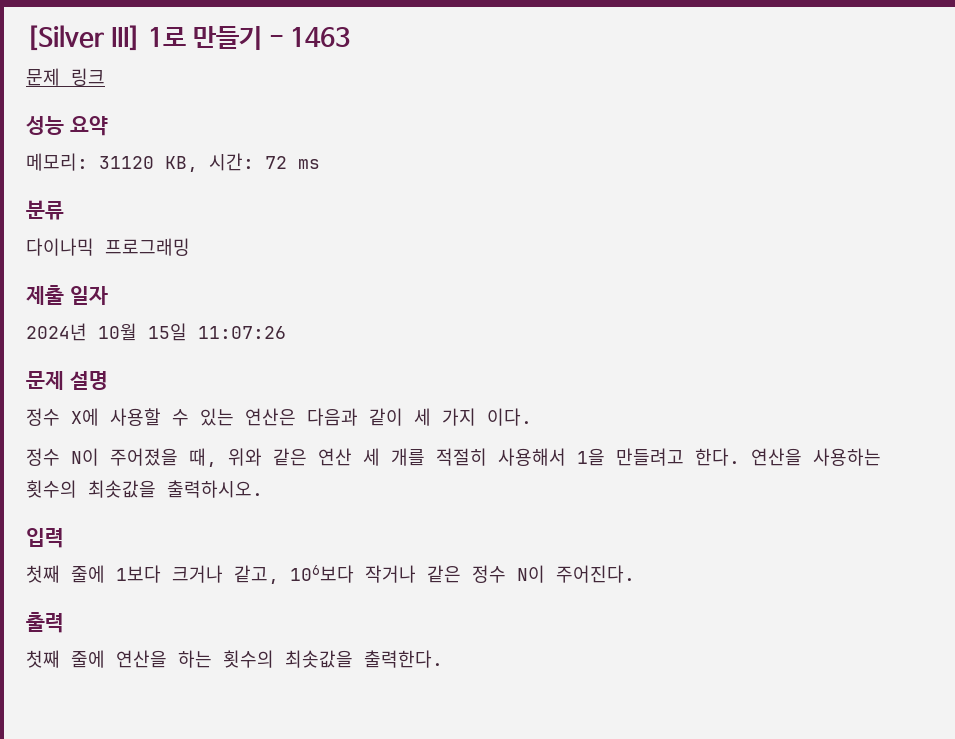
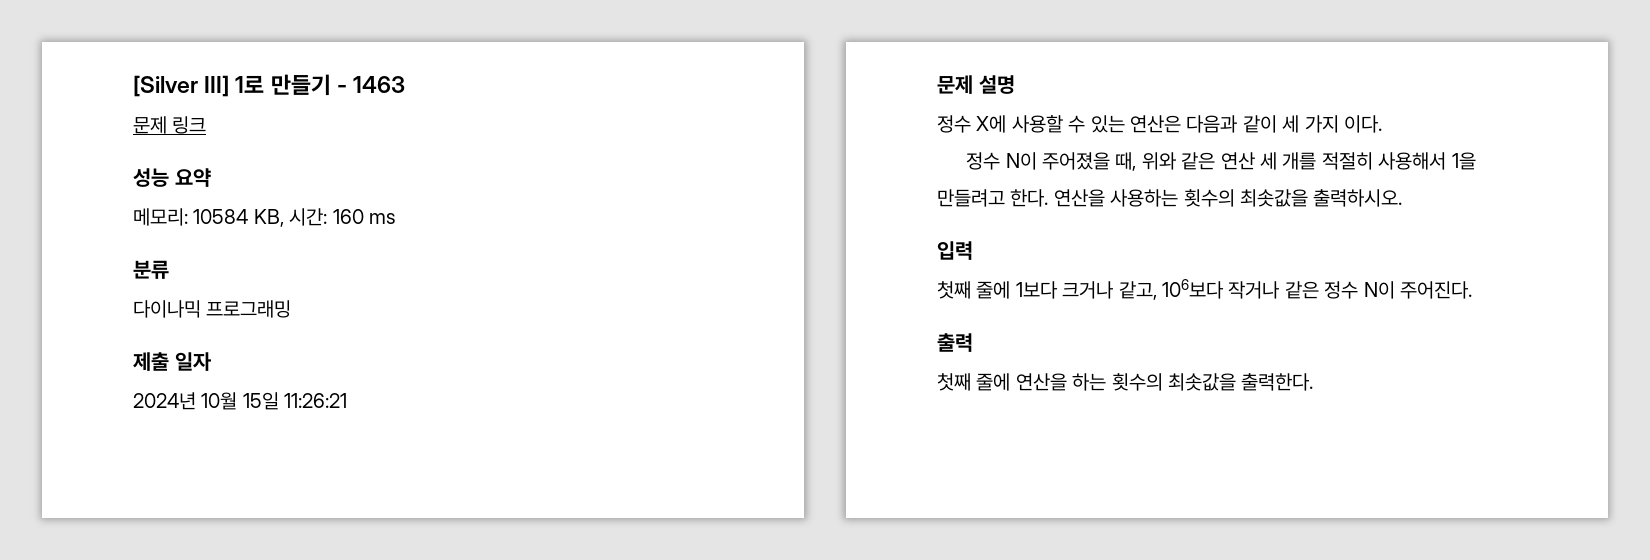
- 메모리: 31120 KB, 시간: 72 ms
+ 메모리: 10584 KB, 시간: 160 ms
- 2024년 10월 15일 11:07:26
+ 2024년 10월 15일 11:26:21

